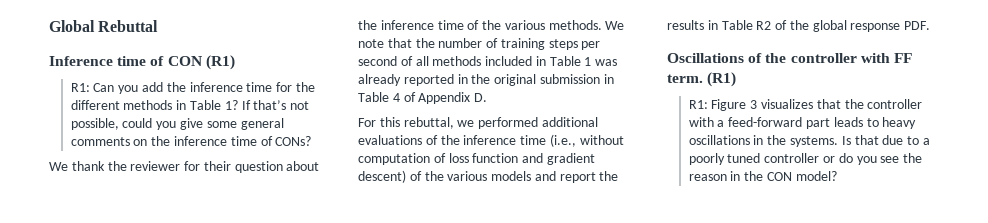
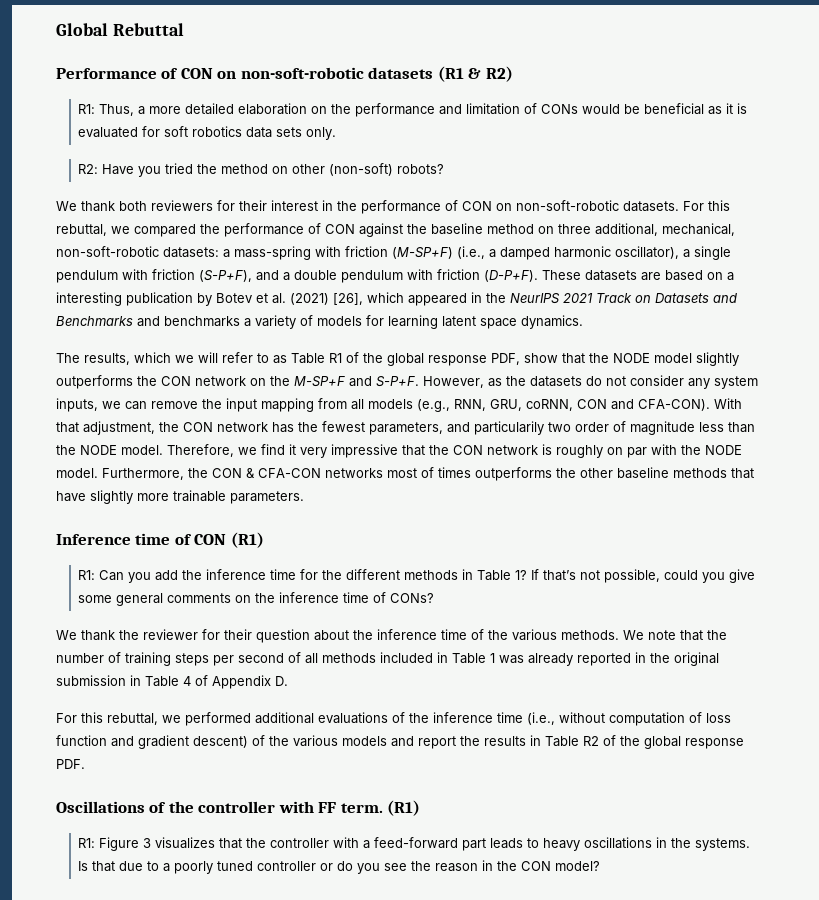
+ Performance of CON on non-soft-robotic datasets (R1 & R2)
+ R1: Thus, a more detailed elaboration on the performance and limitation of CONs would be beneficial as it is evaluated for soft robotics data sets only.
+ R2: Have you tried the method on other (non-soft) robots?
+ We thank both reviewers for their interest in the performance of CON on non-soft-robotic datasets. For this rebuttal, we compared the performance of CON against the baseline method on three additional, mechanical, non-soft-robotic datasets: a mass-spring with friction (M-SP+F) (i.e., a damped harmonic oscillator), a single pendulum with friction (S-P+F), and a double pendulum with friction (D-P+F). These datasets are based on a interesting publication by Botev et al. (2021) [26], which appeared in the NeurIPS 2021 Track on Datasets and Benchmarks and benchmarks a variety of models for learning latent space dynamics.
+ The results, which we will refer to as Table R1 of the global response PDF, show that the NODE model slightly outperforms the CON network on the M-SP+F and S-P+F. However, as the datasets do not consider any system inputs, we can remove the input mapping from all models (e.g., RNN, GRU, coRNN, CON and CFA-CON). With that adjustment, the CON network has the fewest parameters, and particularily two order of magnitude less than the NODE model. Therefore, we find it very impressive that the CON network is roughly on par with the NODE model. Furthermore, the CON & CFA-CON networks most of times outperforms the other baseline methods that have slightly more trainable parameters.

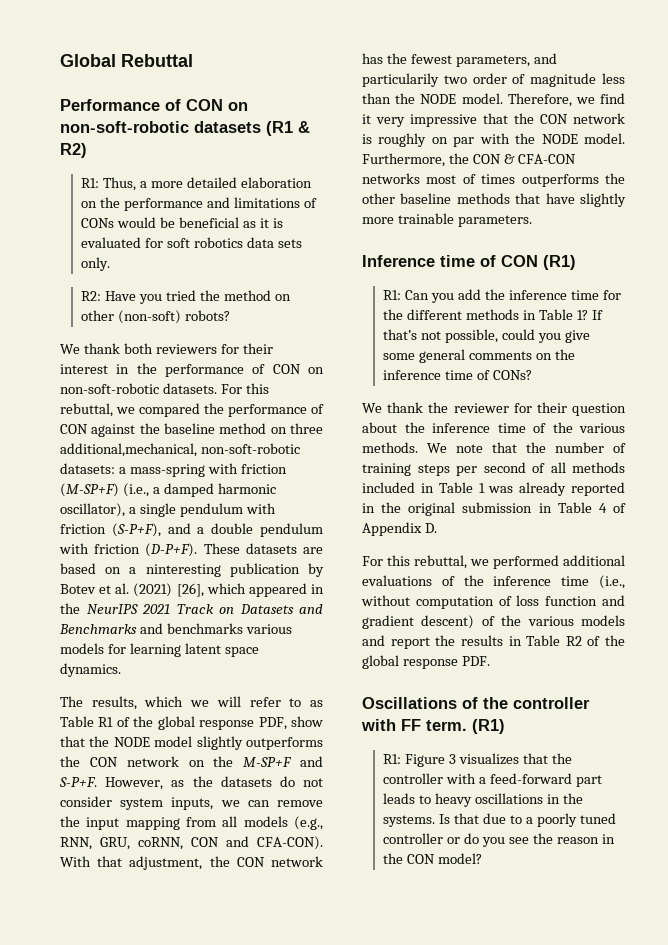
- R1: Thus, a more detailed elaboration on the performance and limitation of CONs would be beneficial as it is evaluated for soft robotics data sets only.
+ R1: Thus, a more detailed elaboration on the performance and limitations of CONs would be beneficial as it is evaluated for soft robotics data sets only.
- For this rebuttal, we compared the performance of CON against the baseline method on three additional, mechanical, non-soft-robotic datasets: a mass-spring with friction (M-SP+F) (i.e., a damped harmonic oscillator), a single pendulum with friction (S-P+F), and a double pendulum with friction (D-P+F).
+ For this rebuttal, we compared the performance of CON against the baseline method on three additional,mechanical, non-soft-robotic datasets: a mass-spring with friction (M-SP+F) (i.e., a damped harmonic oscillator), a single pendulum with friction (S-P+F), and a double pendulum with friction (D-P+F).
- These datasets are based on a interesting publication by Botev et al. (2021) [26], which appeared in the NeurIPS 2021 Track on Datasets and Benchmarks and benchmarks a variety of models for learning latent space dynamics.
+ These datasets are based on a ninteresting publication by Botev et al. (2021) [26], which appeared in the NeurIPS 2021 Track on Datasets and Benchmarks and benchmarks various models for learning latent space dynamics.
- However, as the datasets do not consider any system inputs, we can remove the input mapping from all models (e.g., RNN, GRU, coRNN, CON and CFA-CON).
+ However, as the datasets do not consider system inputs, we can remove the input mapping from all models (e.g., RNN, GRU, coRNN, CON and CFA-CON).

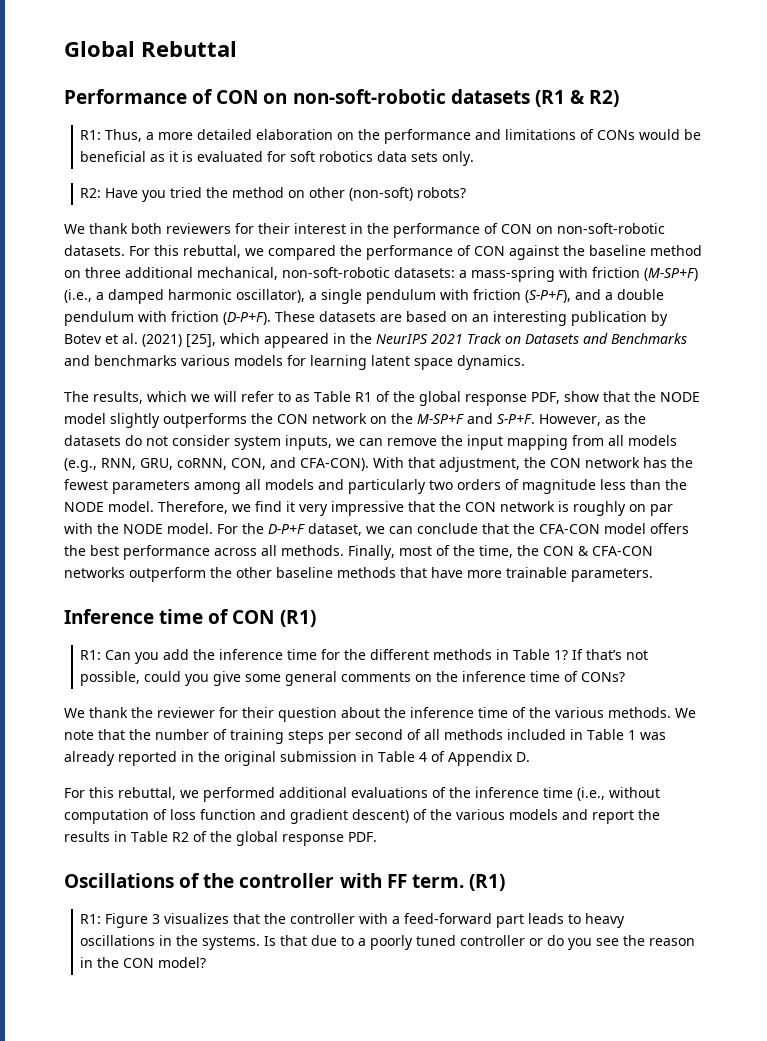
- For this rebuttal, we compared the performance of CON against the baseline method on three additional,mechanical, non-soft-robotic datasets: a mass-spring with friction (M-SP+F) (i.e., a damped harmonic oscillator), a single pendulum with friction (S-P+F), and a double pendulum with friction (D-P+F).
+ For this rebuttal, we compared the performance of CON against the baseline method on three additional mechanical, non-soft-robotic datasets: a mass-spring with friction (M-SP+F) (i.e., a damped harmonic oscillator), a single pendulum with friction (S-P+F), and a double pendulum with friction (D-P+F).
- These datasets are based on a ninteresting publication by Botev et al. (2021) [26], which appeared in the NeurIPS 2021 Track on Datasets and Benchmarks and benchmarks various models for learning latent space dynamics.
+ These datasets are based on an interesting publication by Botev et al. (2021) [25], which appeared in the NeurIPS 2021 Track on Datasets and Benchmarks and benchmarks various models for learning latent space dynamics.
- However, as the datasets do not consider system inputs, we can remove the input mapping from all models (e.g., RNN, GRU, coRNN, CON and CFA-CON).
+ However, as the datasets do not consider system inputs, we can remove the input mapping from all models (e.g., RNN, GRU, coRNN, CON, and CFA-CON).
- With that adjustment, the CON network has the fewest parameters, and particularily two order of magnitude less than the NODE model.
+ With that adjustment, the CON network has the fewest parameters among all models and particularly two orders of magnitude less than the NODE model.
- Furthermore, the CON & CFA-CON networks most of times outperforms the other baseline methods that have slightly more trainable parameters.
+ For the D-P+F dataset, we can conclude that the CFA-CON model offers the best performance across all methods. Finally, most of the time, the CON & CFA-CON networks outperform the other baseline methods that have more trainable parameters.

